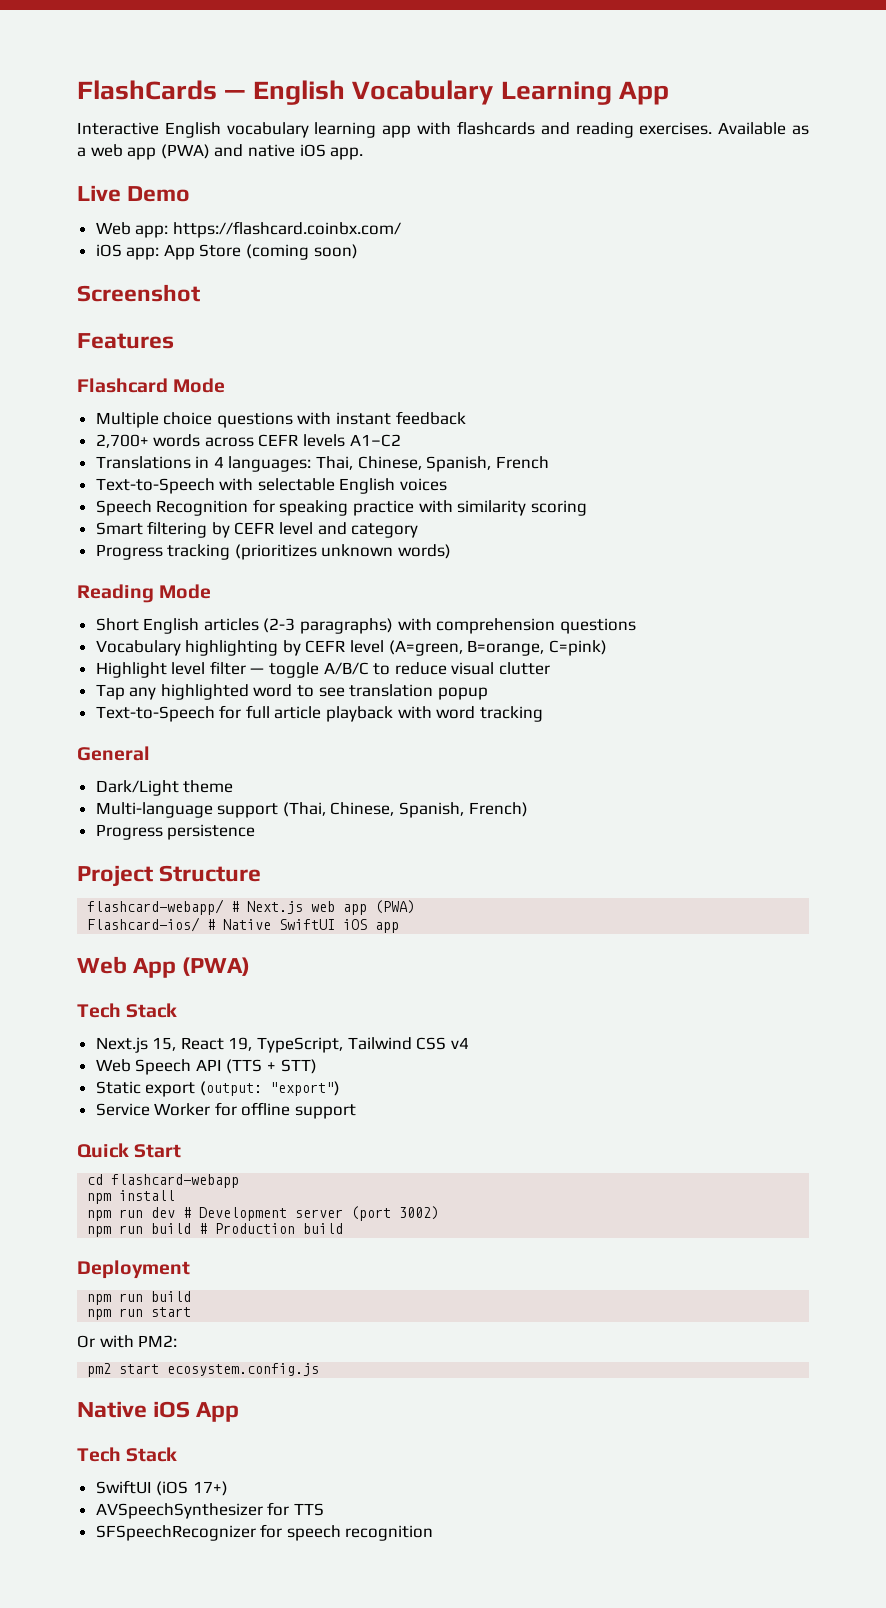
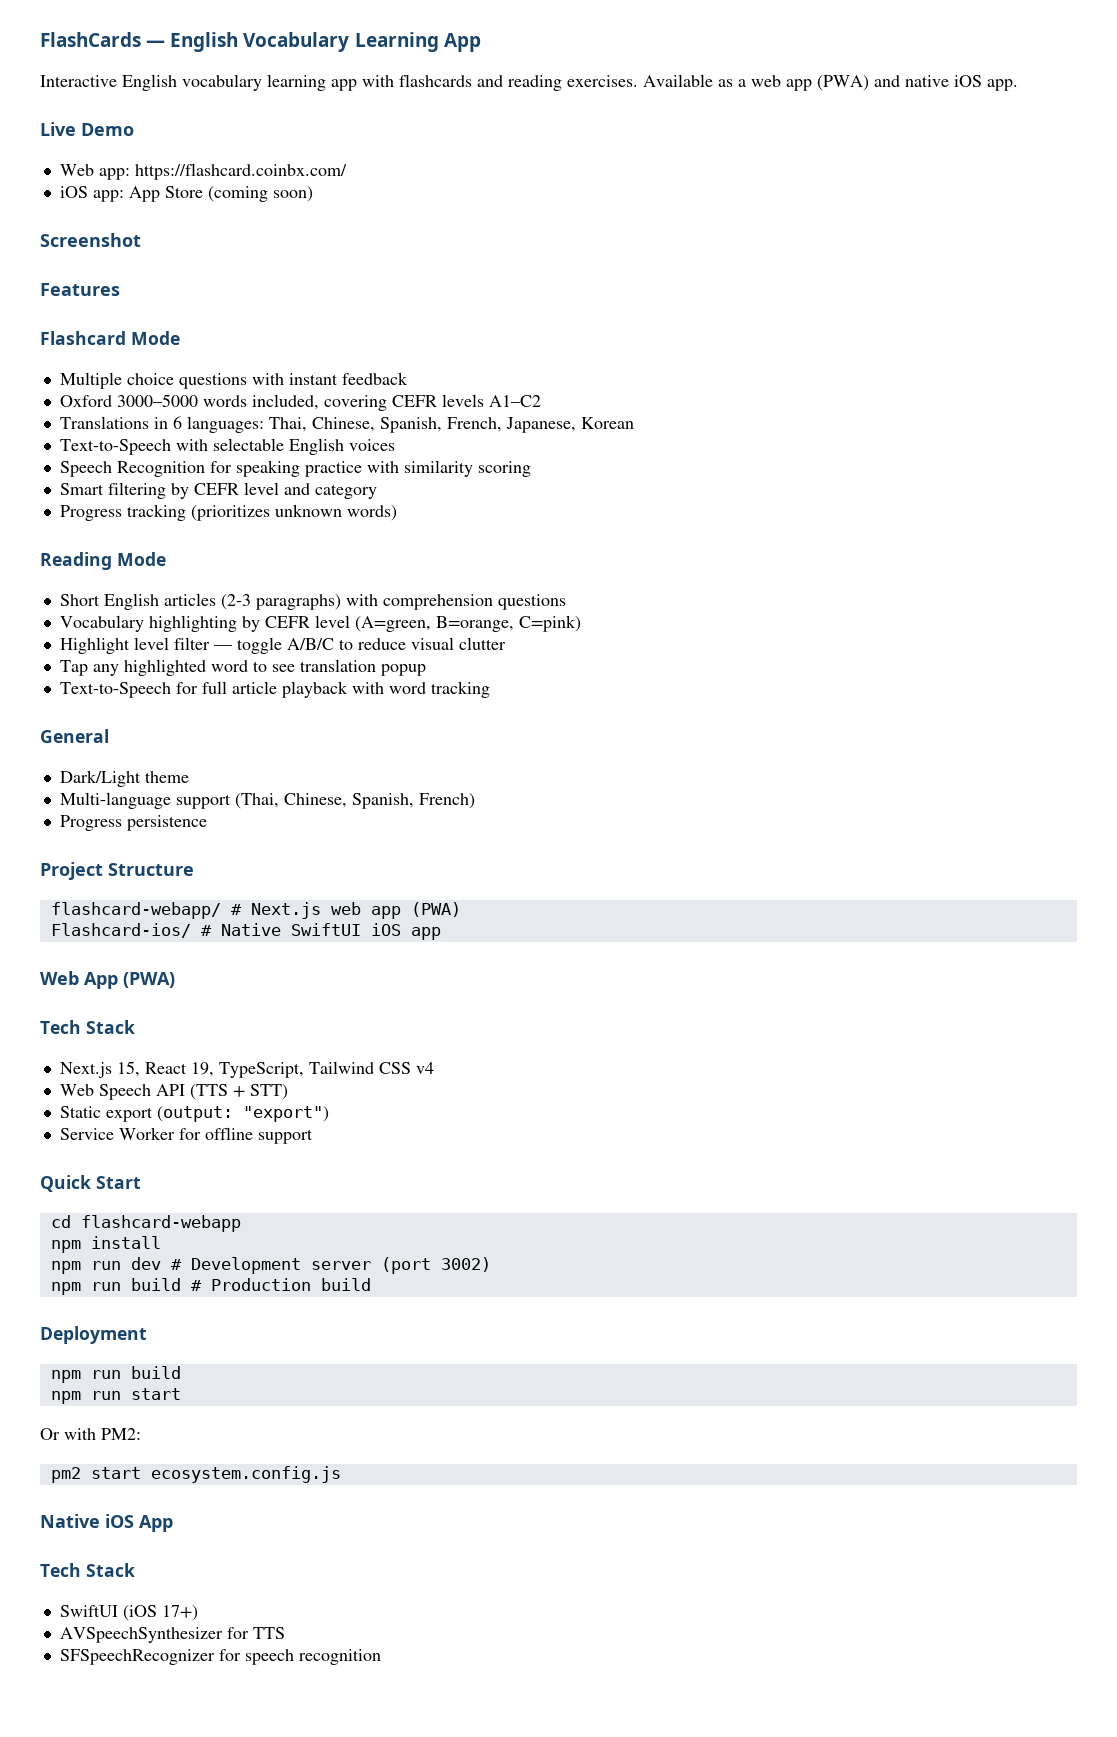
- 2,700+ words across CEFR levels A1–C2
+ Oxford 3000–5000 words included, covering CEFR levels A1–C2
- Translations in 4 languages: Thai, Chinese, Spanish, French
+ Translations in 6 languages: Thai, Chinese, Spanish, French, Japanese, Korean

